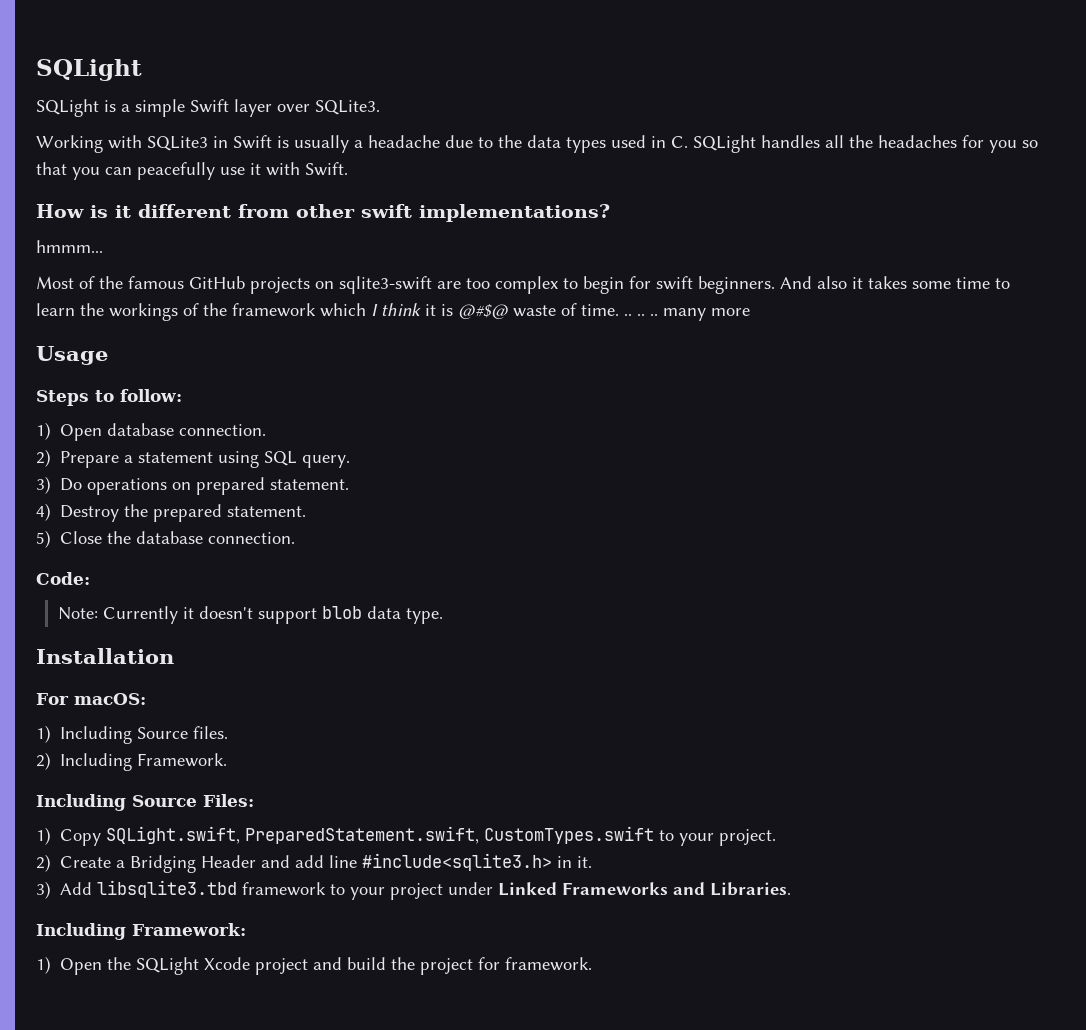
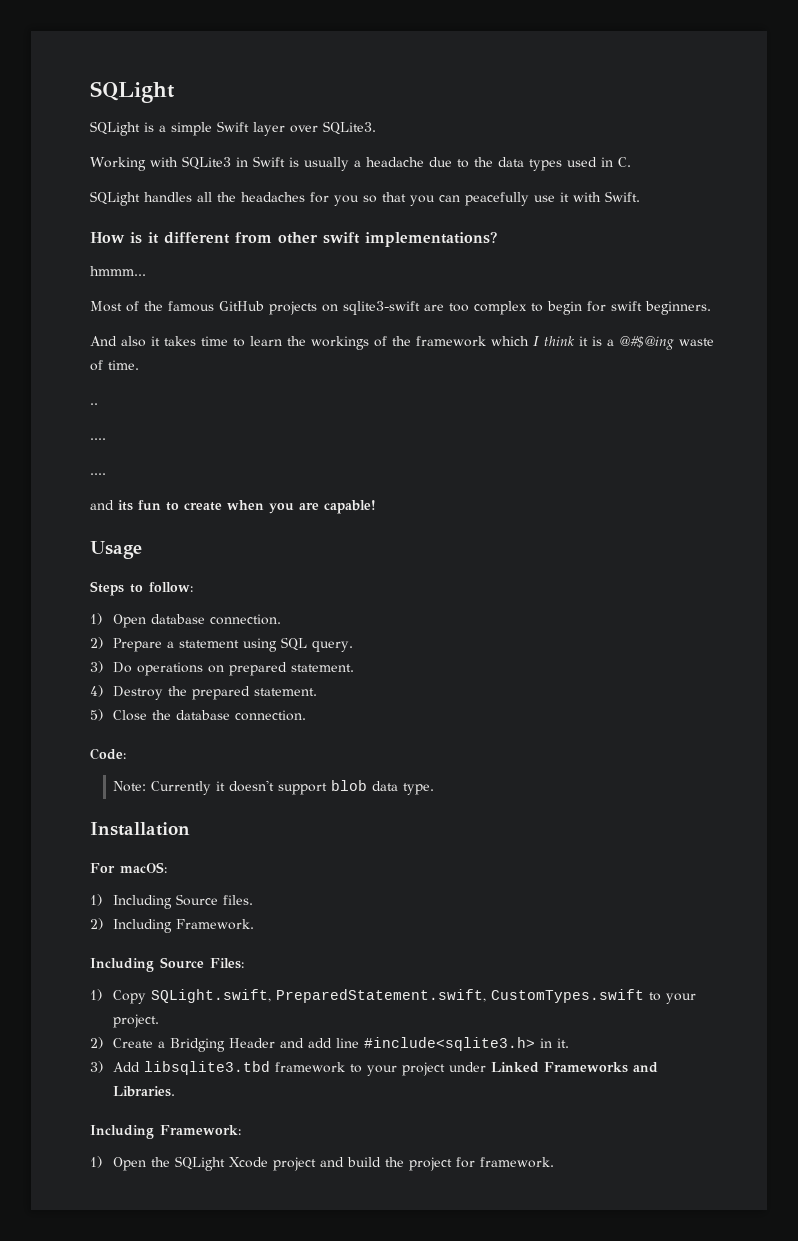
- Working with SQLite3 in Swift is usually a headache due to the data types used in C. SQLight handles all the headaches for you so that you can peacefully use it with Swift.
+ Working with SQLite3 in Swift is usually a headache due to the data types used in C.
+ SQLight handles all the headaches for you so that you can peacefully use it with Swift.
- Most of the famous GitHub projects on sqlite3-swift are too complex to begin for swift beginners. And also it takes some time to learn the workings of the framework which I think it is @#$@ waste of time. .. .. .. many more
+ Most of the famous GitHub projects on sqlite3-swift are too complex to begin for swift beginners.
+ And also it takes time to learn the workings of the framework which I think it is a @#$@ing waste of time.
+ ..
+ ....
+ ....
+ and its fun to create when you are capable!

